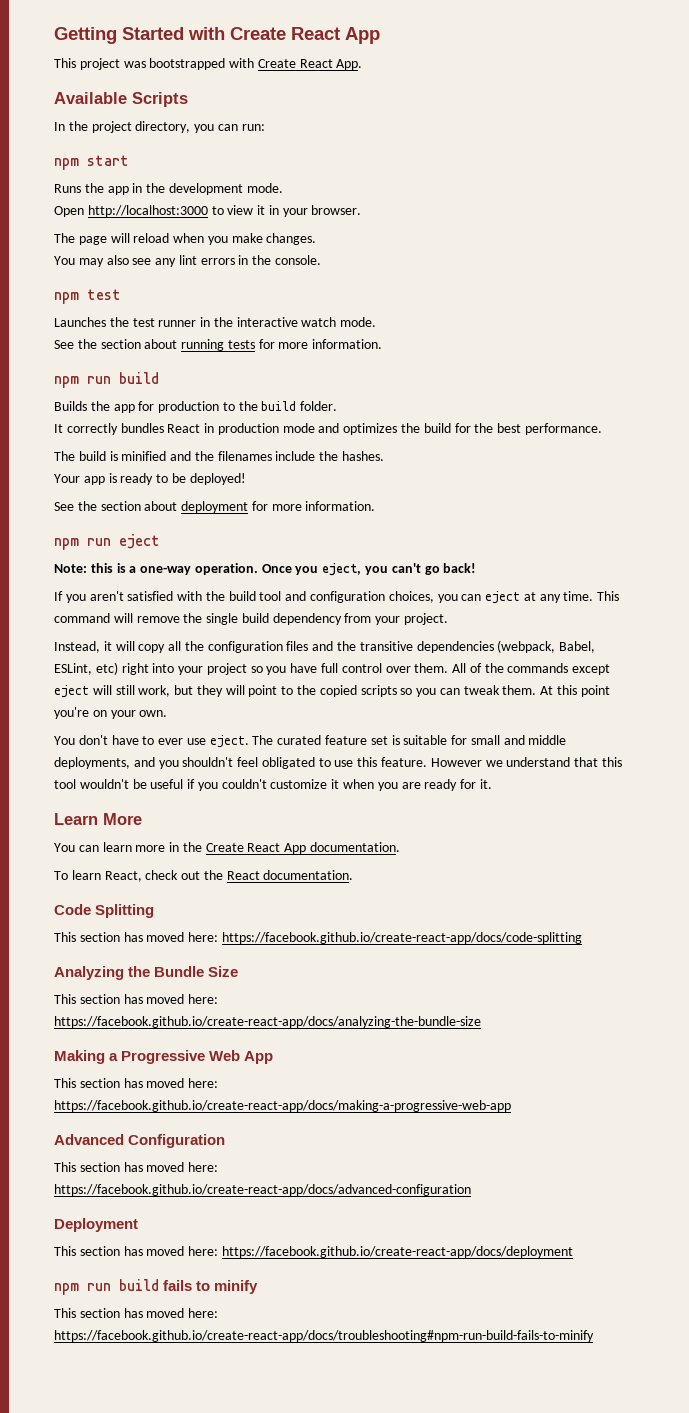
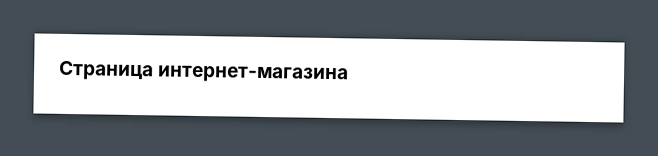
- Getting Started with Create React App
- This project was bootstrapped with Create React App.
- Available Scripts
- In the project directory, you can run:
- npm start
- Runs the app in the development mode.
- Open http://localhost:3000 to view it in your browser.
- The page will reload when you make changes.
- You may also see any lint errors in the console.
- npm test
- Launches the test runner in the interactive watch mode.
- See the section about running tests for more information.
- npm run build
- Builds the app for production to the build folder.
- It correctly bundles React in production mode and optimizes the build for the best performance.
- The build is minified and the filenames include the hashes.
- Your app is ready to be deployed!
- See the section about deployment for more information.
- npm run eject
- Note: this is a one-way operation. Once you eject, you can't go back!
- If you aren't satisfied with the build tool and configuration choices, you can eject at any time. This command will remove the single build dependency from your project.
- Instead, it will copy all the configuration files and the transitive dependencies (webpack, Babel, ESLint, etc) right into your project so you have full control over them. All of the commands except eject will still work, but they will point to the copied scripts so you can tweak them. At this point you're on your own.
- You don't have to ever use eject. The curated feature set is suitable for small and middle deployments, and you shouldn't feel obligated to use this feature. However we understand that this tool wouldn't be useful if you couldn't customize it when you are ready for it.
- Learn More
- You can learn more in the Create React App documentation.
- To learn React, check out the React documentation.
- Code Splitting
- This section has moved here: https://facebook.github.io/create-react-app/docs/code-splitting
- Analyzing the Bundle Size
- This section has moved here: https://facebook.github.io/create-react-app/docs/analyzing-the-bundle-size
- Making a Progressive Web App
- This section has moved here: https://facebook.github.io/create-react-app/docs/making-a-progressive-web-app
- Advanced Configuration
- This section has moved here: https://facebook.github.io/create-react-app/docs/advanced-configuration
- Deployment
- This section has moved here: https://facebook.github.io/create-react-app/docs/deployment
- npm run build fails to minify
- This section has moved here: https://facebook.github.io/create-react-app/docs/troubleshooting#npm-run-build-fails-to-minify
+ Страница интернет-магазина

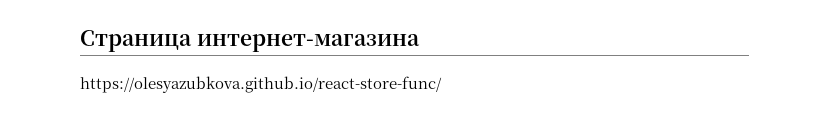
+ https://olesyazubkova.github.io/react-store-func/

